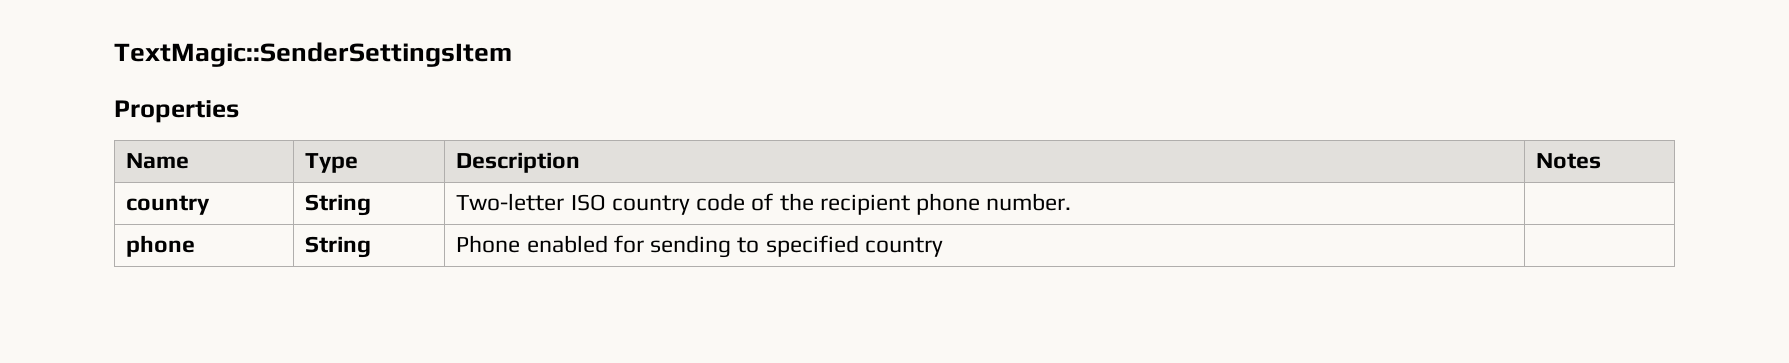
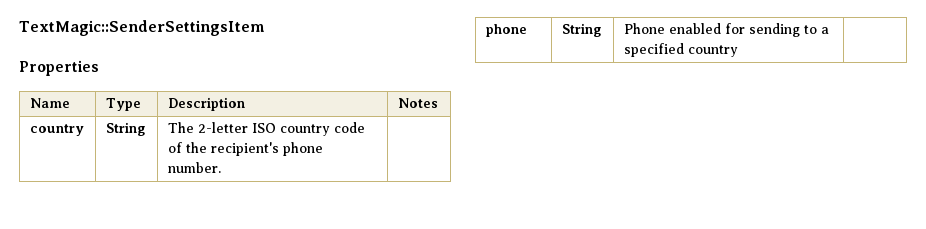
- country | String | Two-letter ISO country code of the recipient phone number. |
+ country | String | The 2-letter ISO country code of the recipient's phone number. |
- phone | String | Phone enabled for sending to specified country |
+ phone | String | Phone enabled for sending to a specified country |

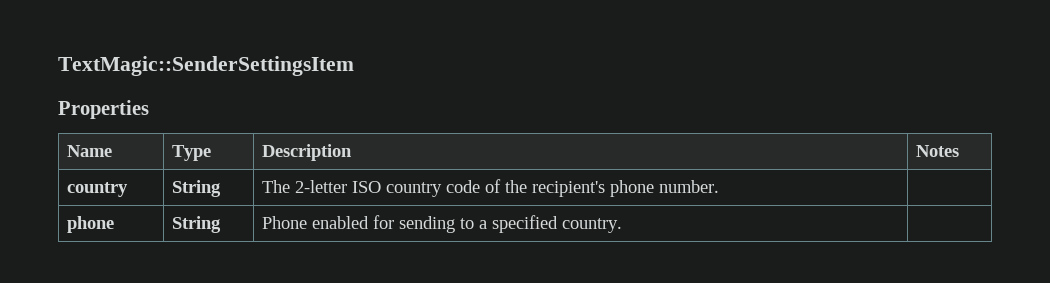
- phone | String | Phone enabled for sending to a specified country |
+ phone | String | Phone enabled for sending to a specified country. |

